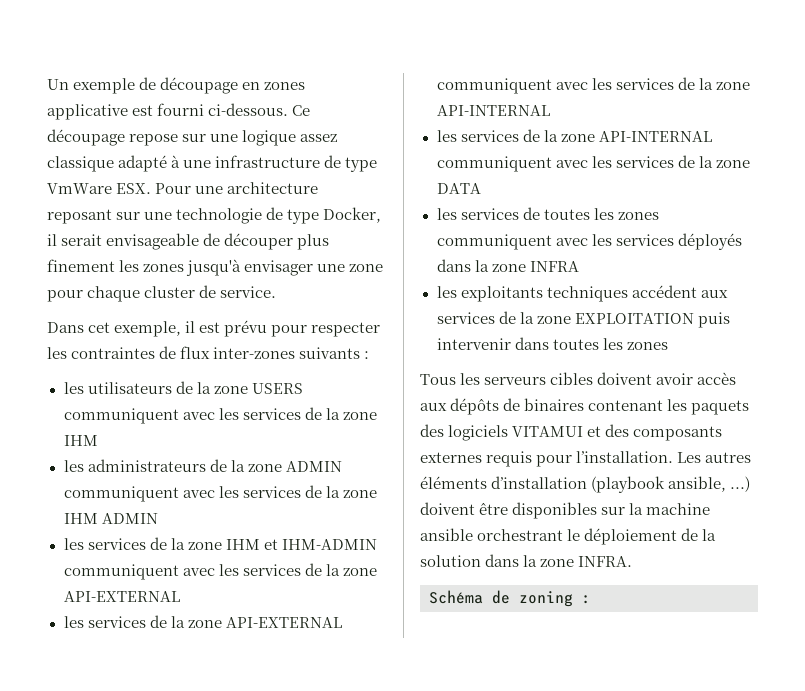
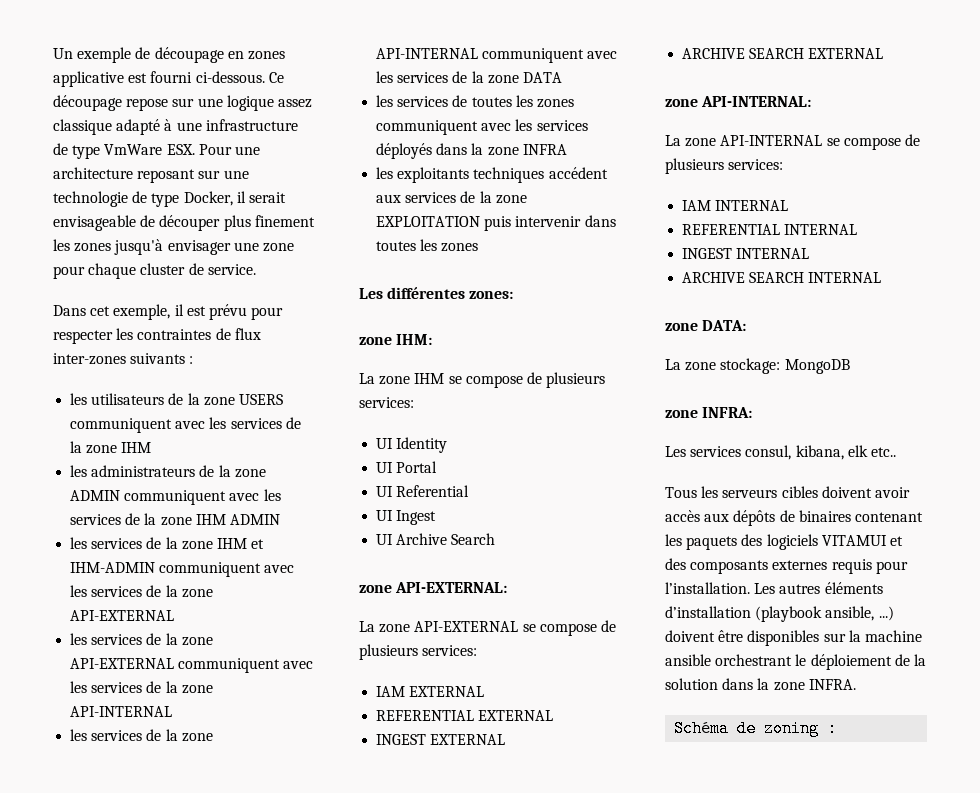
+ Les différentes zones:
+ zone IHM:
+ La zone IHM se compose de plusieurs services:
+ UI Identity
+ UI Portal
+ UI Referential
+ UI Ingest
+ UI Archive Search
+ zone API-EXTERNAL:
+ La zone API-EXTERNAL se compose de plusieurs services:
+ IAM EXTERNAL
+ REFERENTIAL EXTERNAL
+ INGEST EXTERNAL
+ ARCHIVE SEARCH EXTERNAL
+ zone API-INTERNAL:
+ La zone API-INTERNAL se compose de plusieurs services:
+ IAM INTERNAL
+ REFERENTIAL INTERNAL
+ INGEST INTERNAL
+ ARCHIVE SEARCH INTERNAL
+ zone DATA:
+ La zone stockage: MongoDB
+ zone INFRA:
+ Les services consul, kibana, elk etc..

